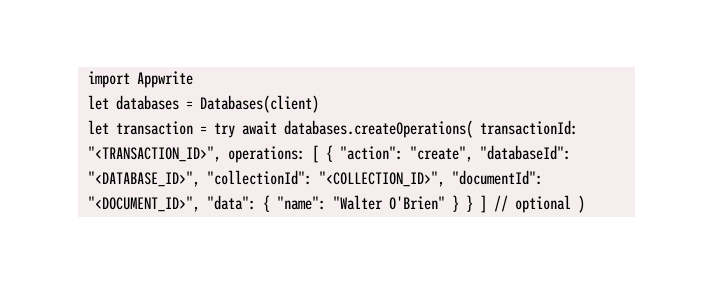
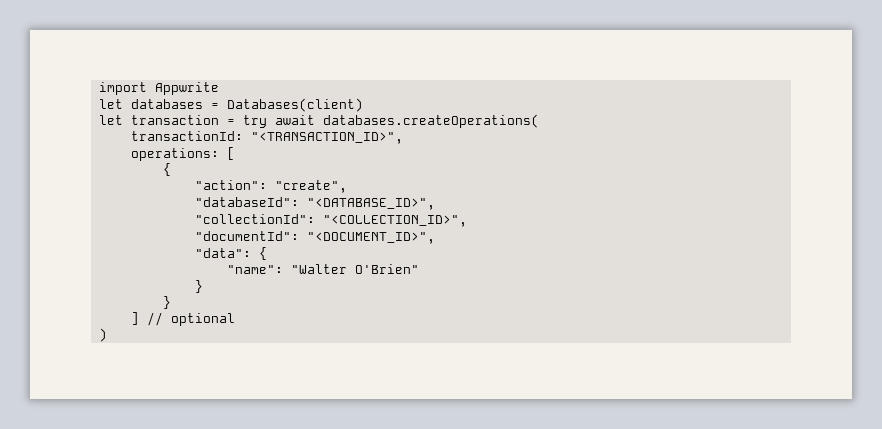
- let transaction = try await databases.createOperations( transactionId: "<TRANSACTION_ID>", operations: [ { "action": "create", "databaseId": "<DATABASE_ID>", "collectionId": "<COLLECTION_ID>", "documentId": "<DOCUMENT_ID>", "data": { "name": "Walter O'Brien" } } ] // optional )
+ let transaction = try await databases.createOperations(
+ transactionId: "<TRANSACTION_ID>",
+ operations: [
+ {
+ "action": "create",
+ "databaseId": "<DATABASE_ID>",
+ "collectionId": "<COLLECTION_ID>",
+ "documentId": "<DOCUMENT_ID>",
+ "data": {
+ "name": "Walter O'Brien"
+ }
+ }
+ ] // optional
+ )

